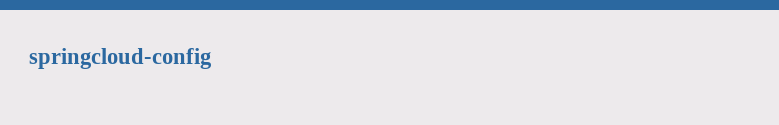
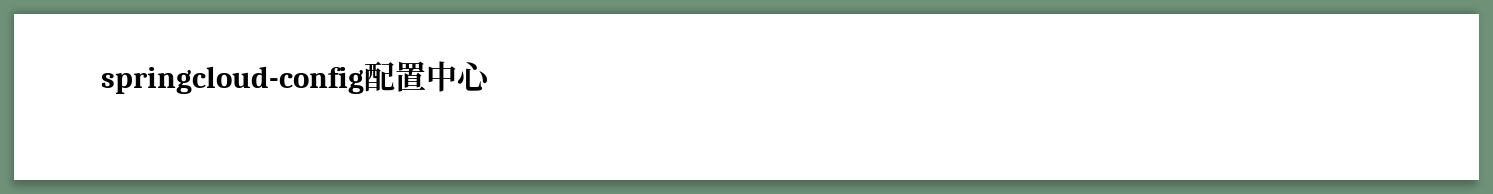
- springcloud-config
+ springcloud-config配置中心

